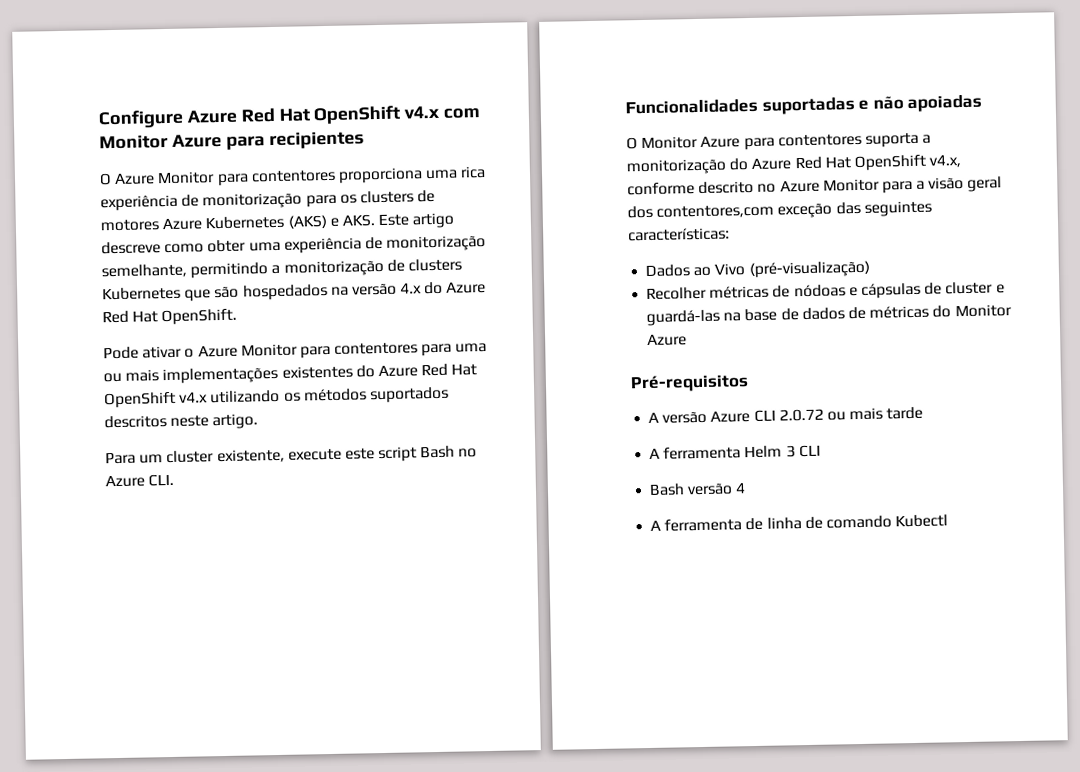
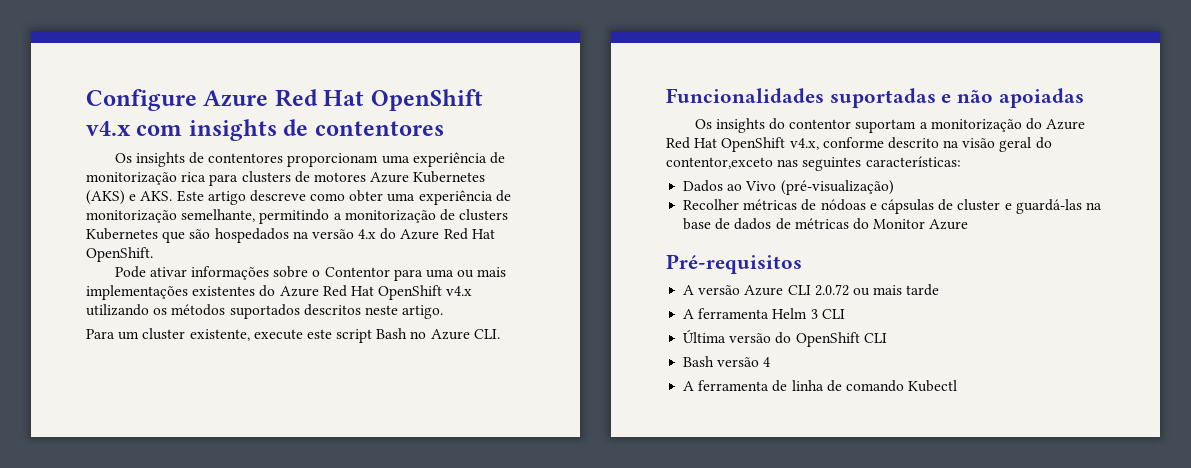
- Configure Azure Red Hat OpenShift v4.x com Monitor Azure para recipientes
- O Azure Monitor para contentores proporciona uma rica experiência de monitorização para os clusters de motores Azure Kubernetes (AKS) e AKS. Este artigo descreve como obter uma experiência de monitorização semelhante, permitindo a monitorização de clusters Kubernetes que são hospedados na versão 4.x do Azure Red Hat OpenShift.
+ Configure Azure Red Hat OpenShift v4.x com insights de contentores
+ Os insights de contentores proporcionam uma experiência de monitorização rica para clusters de motores Azure Kubernetes (AKS) e AKS. Este artigo descreve como obter uma experiência de monitorização semelhante, permitindo a monitorização de clusters Kubernetes que são hospedados na versão 4.x do Azure Red Hat OpenShift.
- Pode ativar o Azure Monitor para contentores para uma ou mais implementações existentes do Azure Red Hat OpenShift v4.x utilizando os métodos suportados descritos neste artigo.
+ Pode ativar informações sobre o Contentor para uma ou mais implementações existentes do Azure Red Hat OpenShift v4.x utilizando os métodos suportados descritos neste artigo.
- O Monitor Azure para contentores suporta a monitorização do Azure Red Hat OpenShift v4.x, conforme descrito no Azure Monitor para a visão geral dos contentores,com exceção das seguintes características:
+ Os insights do contentor suportam a monitorização do Azure Red Hat OpenShift v4.x, conforme descrito na visão geral do contentor,exceto nas seguintes características:
+ Última versão do OpenShift CLI

